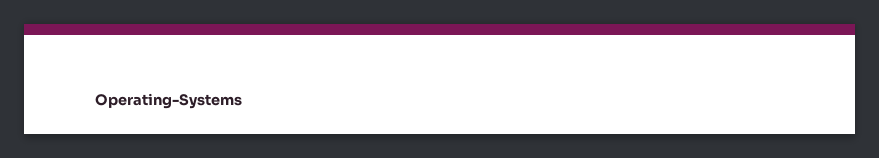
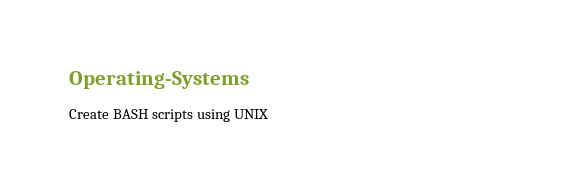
+ Create BASH scripts using UNIX

